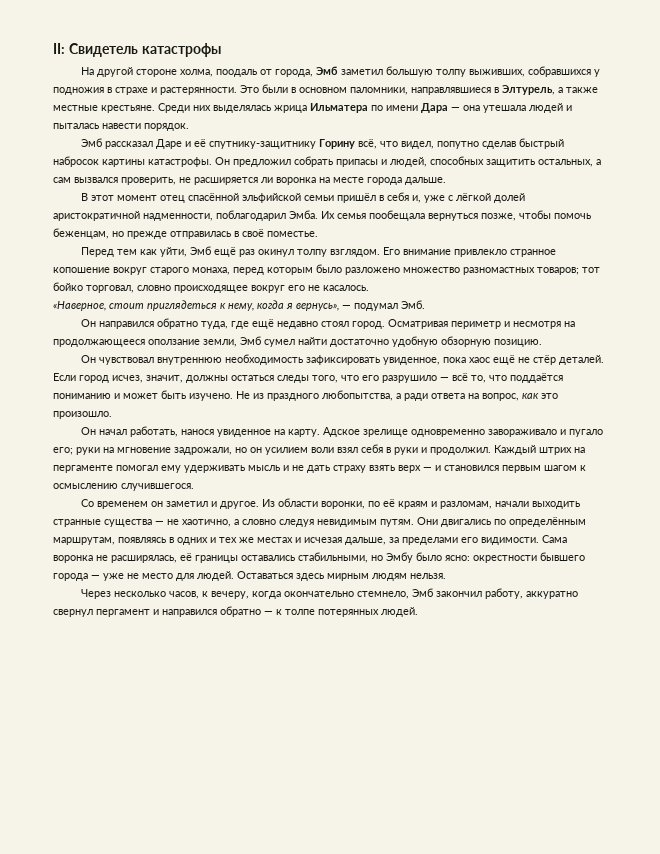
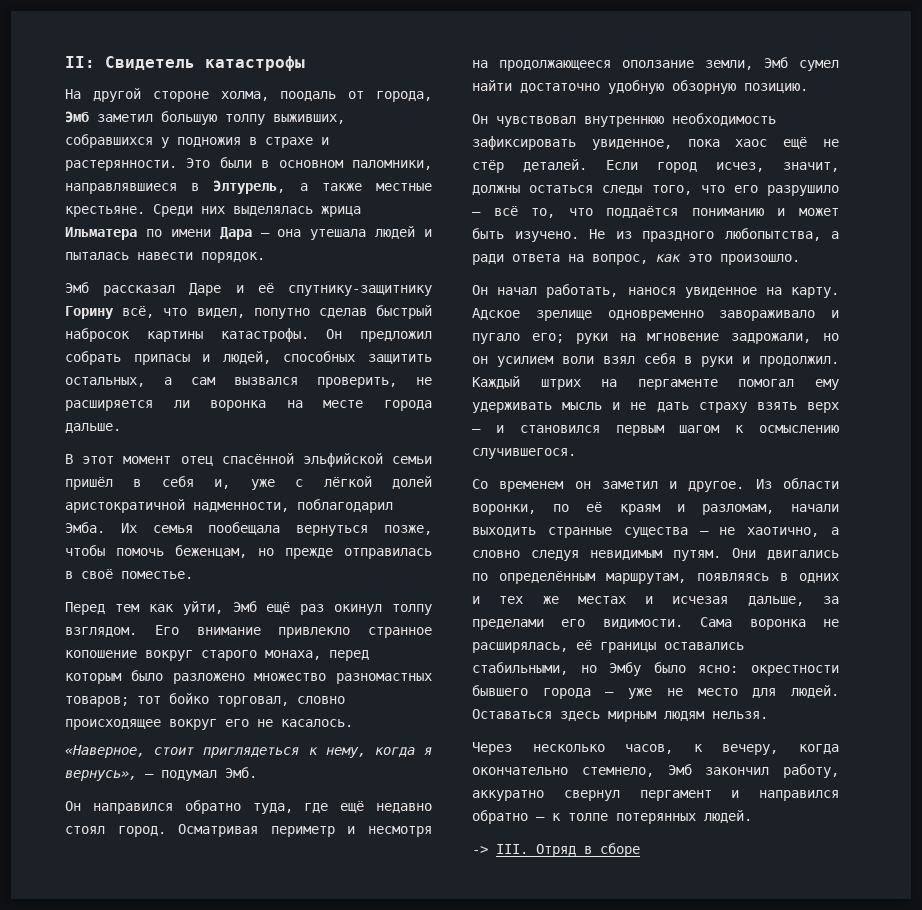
+ -> III. Отряд в сборе

